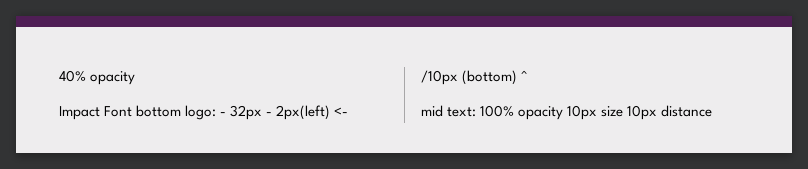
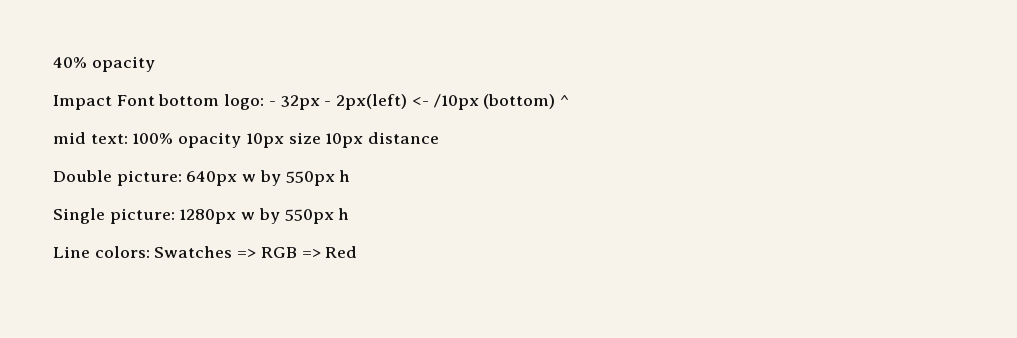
+ Double picture: 640px w by 550px h
+ Single picture: 1280px w by 550px h
+ Line colors: Swatches => RGB => Red

